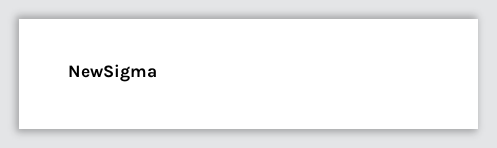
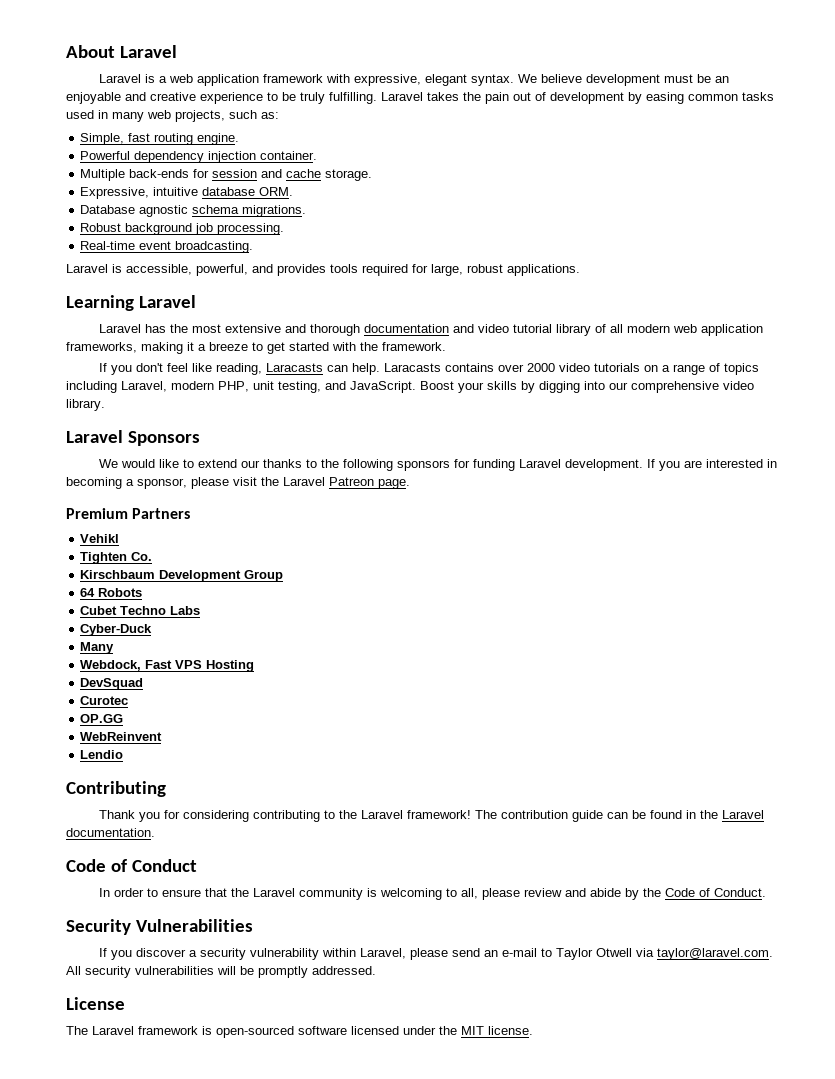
- NewSigma
+ About Laravel
+ Laravel is a web application framework with expressive, elegant syntax. We believe development must be an enjoyable and creative experience to be truly fulfilling. Laravel takes the pain out of development by easing common tasks used in many web projects, such as:
+ Simple, fast routing engine.
+ Powerful dependency injection container.
+ Multiple back-ends for session and cache storage.
+ Expressive, intuitive database ORM.
+ Database agnostic schema migrations.
+ Robust background job processing.
+ Real-time event broadcasting.
+ Laravel is accessible, powerful, and provides tools required for large, robust applications.
+ Learning Laravel
+ Laravel has the most extensive and thorough documentation and video tutorial library of all modern web application frameworks, making it a breeze to get started with the framework.
+ If you don't feel like reading, Laracasts can help. Laracasts contains over 2000 video tutorials on a range of topics including Laravel, modern PHP, unit testing, and JavaScript. Boost your skills by digging into our comprehensive video library.
+ Laravel Sponsors
+ We would like to extend our thanks to the following sponsors for funding Laravel development. If you are interested in becoming a sponsor, please visit the Laravel Patreon page.
+ Premium Partners
+ Vehikl
+ Tighten Co.
+ Kirschbaum Development Group
+ 64 Robots
+ Cubet Techno Labs
+ Cyber-Duck
+ Many
+ Webdock, Fast VPS Hosting
+ DevSquad
+ Curotec
+ OP.GG
+ WebReinvent
+ Lendio
+ Contributing
+ Thank you for considering contributing to the Laravel framework! The contribution guide can be found in the Laravel documentation.
+ Code of Conduct
+ In order to ensure that the Laravel community is welcoming to all, please review and abide by the Code of Conduct.
+ Security Vulnerabilities
+ If you discover a security vulnerability within Laravel, please send an e-mail to Taylor Otwell via taylor@laravel.com. All security vulnerabilities will be promptly addressed.
+ License
+ The Laravel framework is open-sourced software licensed under the MIT license.

